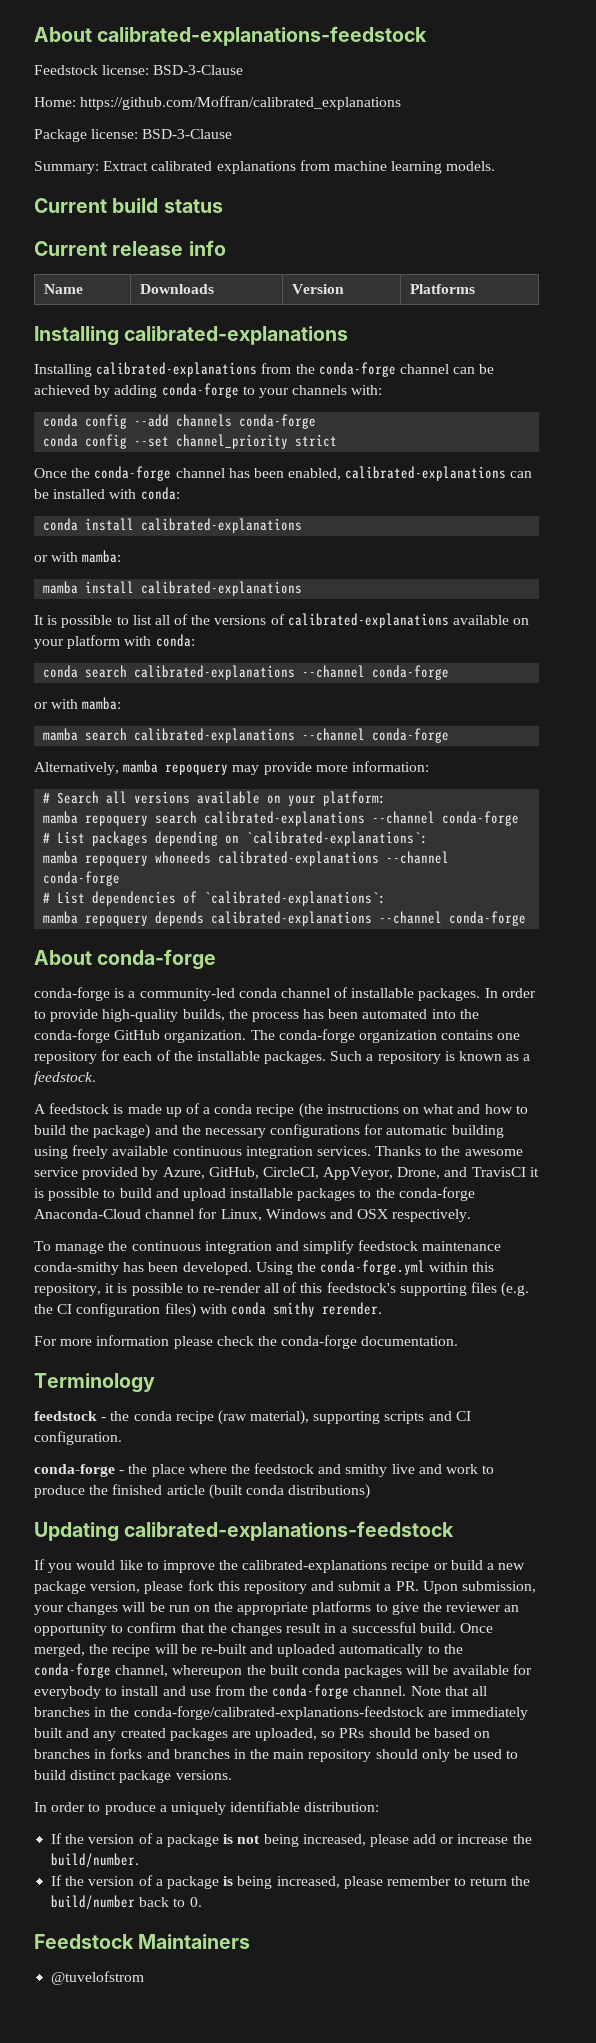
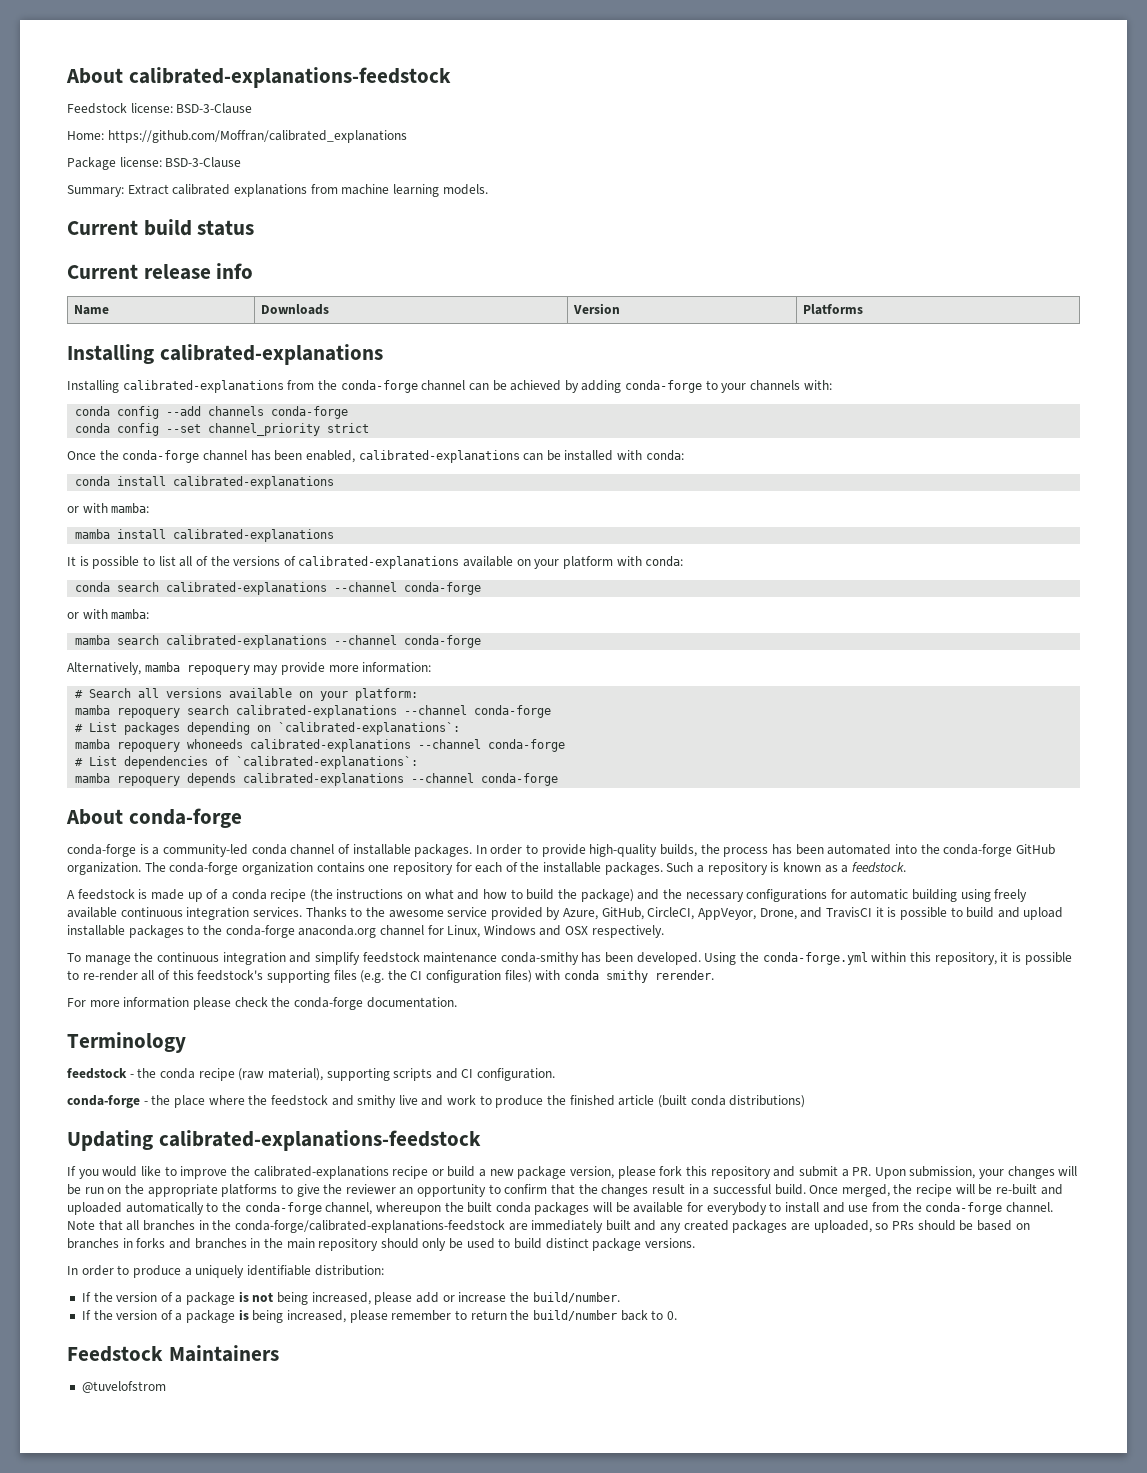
- Thanks to the awesome service provided by Azure, GitHub, CircleCI, AppVeyor, Drone, and TravisCI it is possible to build and upload installable packages to the conda-forge Anaconda-Cloud channel for Linux, Windows and OSX respectively.
+ Thanks to the awesome service provided by Azure, GitHub, CircleCI, AppVeyor, Drone, and TravisCI it is possible to build and upload installable packages to the conda-forge anaconda.org channel for Linux, Windows and OSX respectively.

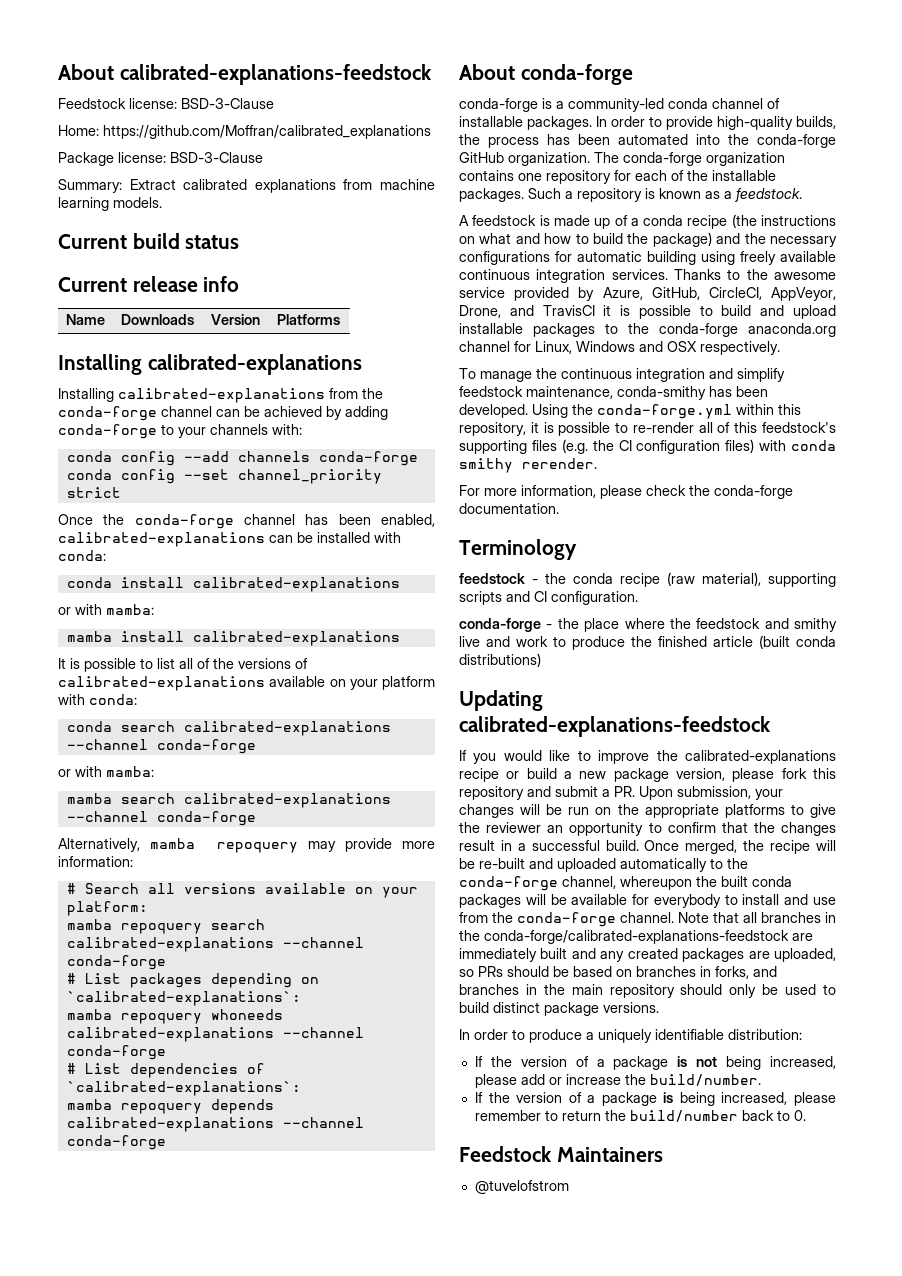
- To manage the continuous integration and simplify feedstock maintenance conda-smithy has been developed.
+ To manage the continuous integration and simplify feedstock maintenance, conda-smithy has been developed.
- For more information please check the conda-forge documentation.
+ For more information, please check the conda-forge documentation.
- Note that all branches in the conda-forge/calibrated-explanations-feedstock are immediately built and any created packages are uploaded, so PRs should be based on branches in forks and branches in the main repository should only be used to build distinct package versions.
+ Note that all branches in the conda-forge/calibrated-explanations-feedstock are immediately built and any created packages are uploaded, so PRs should be based on branches in forks, and branches in the main repository should only be used to build distinct package versions.

